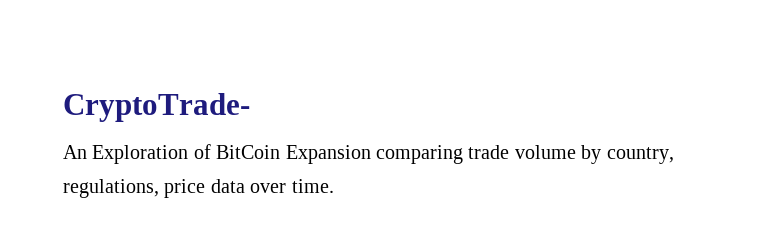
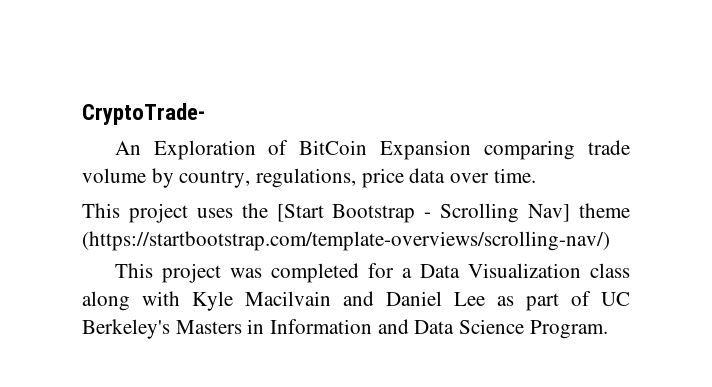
+ This project uses the [Start Bootstrap - Scrolling Nav] theme (https://startbootstrap.com/template-overviews/scrolling-nav/)
+ This project was completed for a Data Visualization class along with Kyle Macilvain and Daniel Lee as part of UC Berkeley's Masters in Information and Data Science Program.

